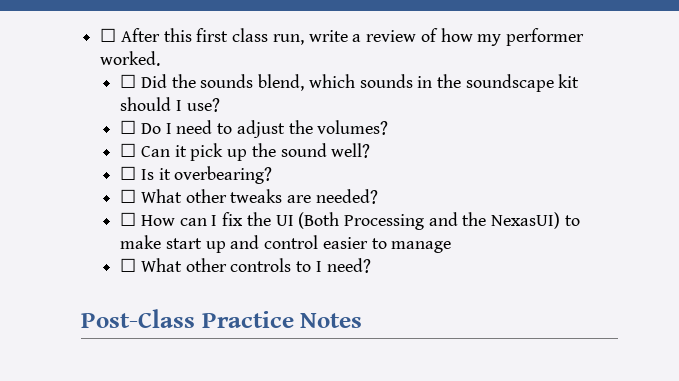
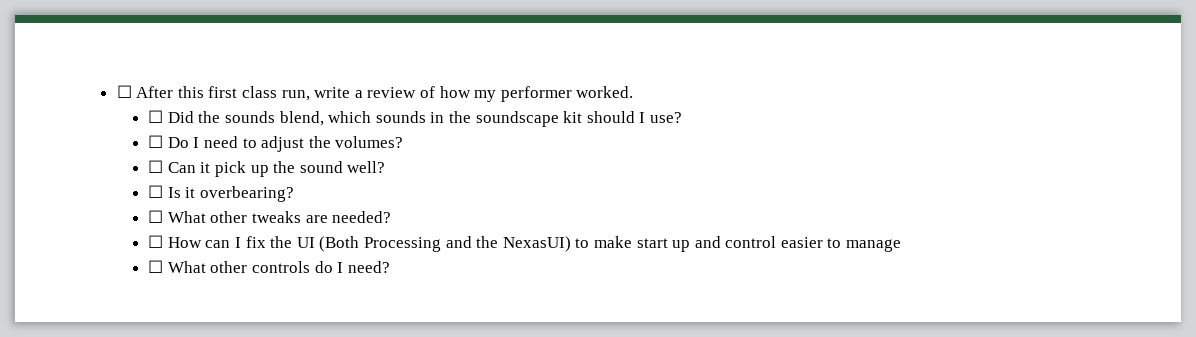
- ☐ What other controls to I need?
+ ☐ What other controls do I need?
- Post-Class Practice Notes

